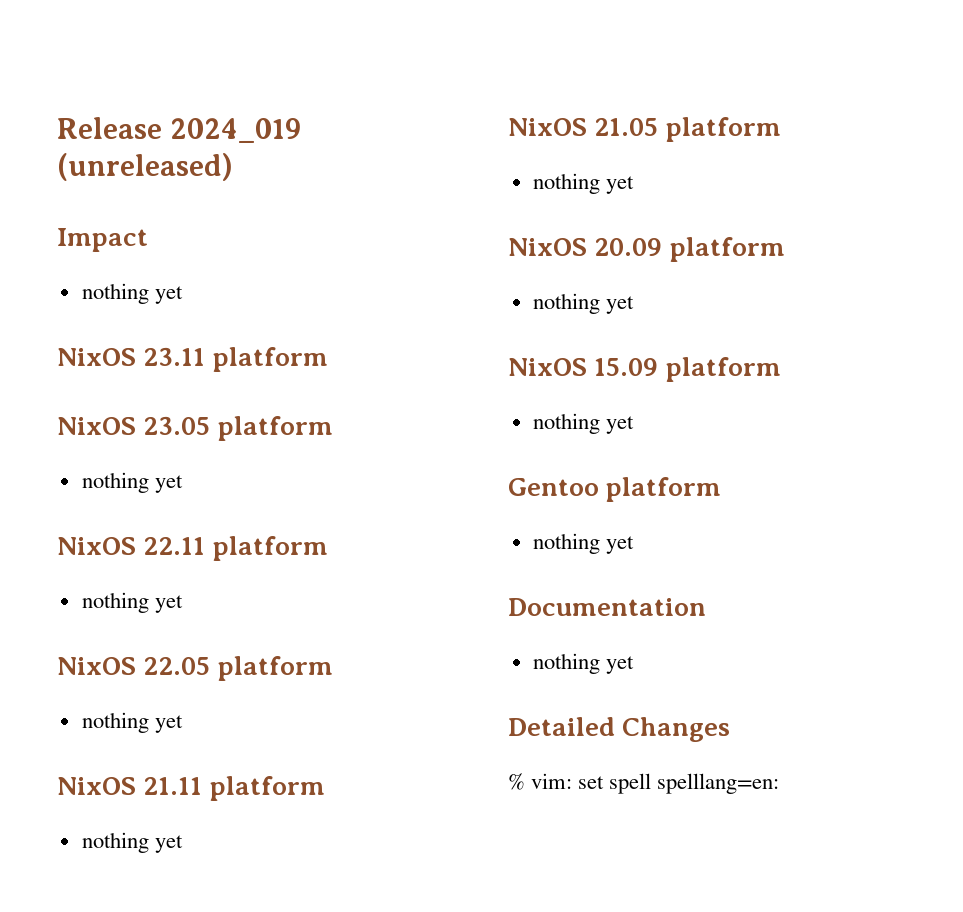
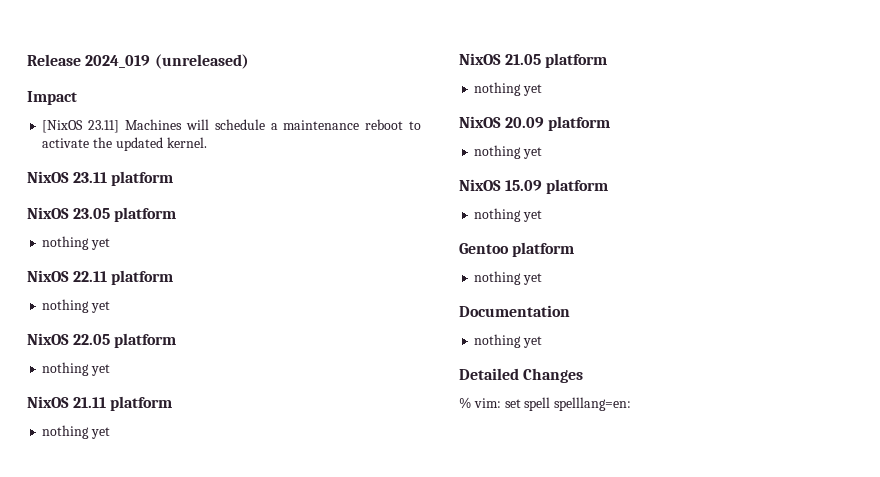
  Impact
- nothing yet
+ [NixOS 23.11] Machines will schedule a maintenance reboot to activate the updated kernel.

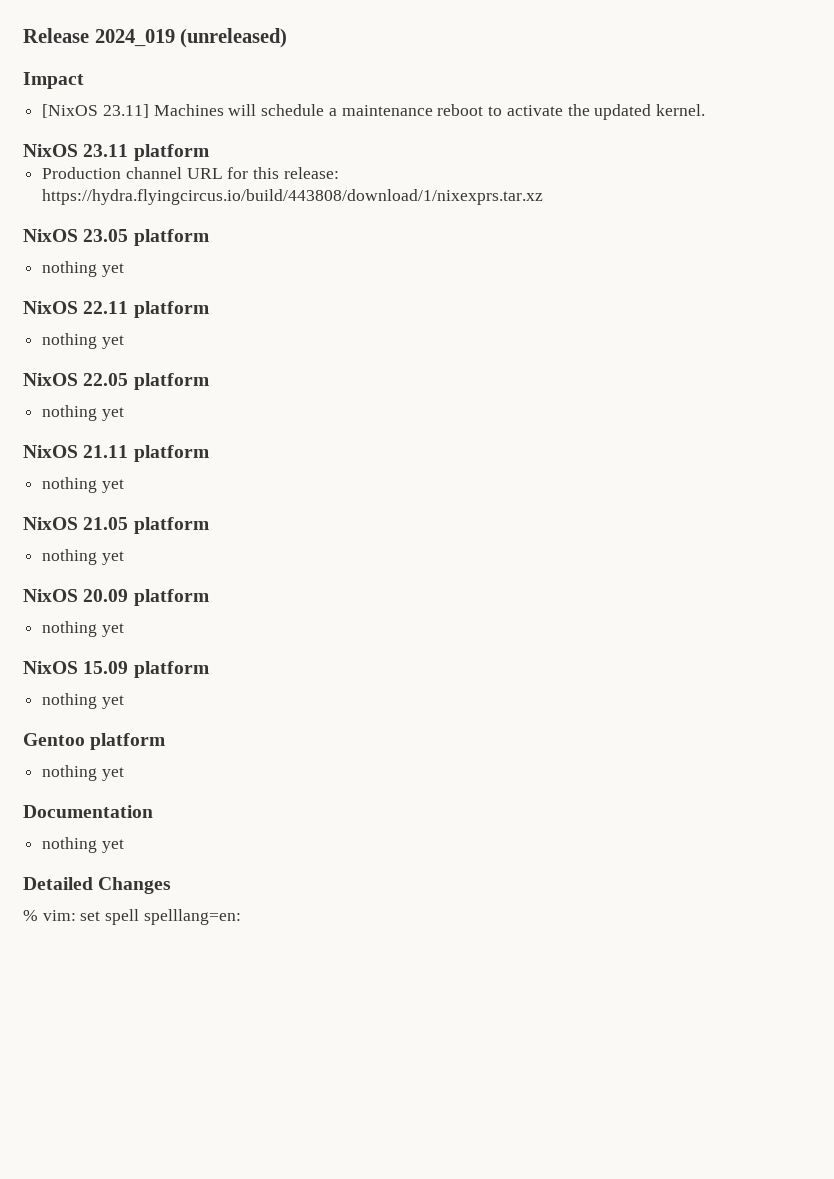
+ Production channel URL for this release: https://hydra.flyingcircus.io/build/443808/download/1/nixexprs.tar.xz

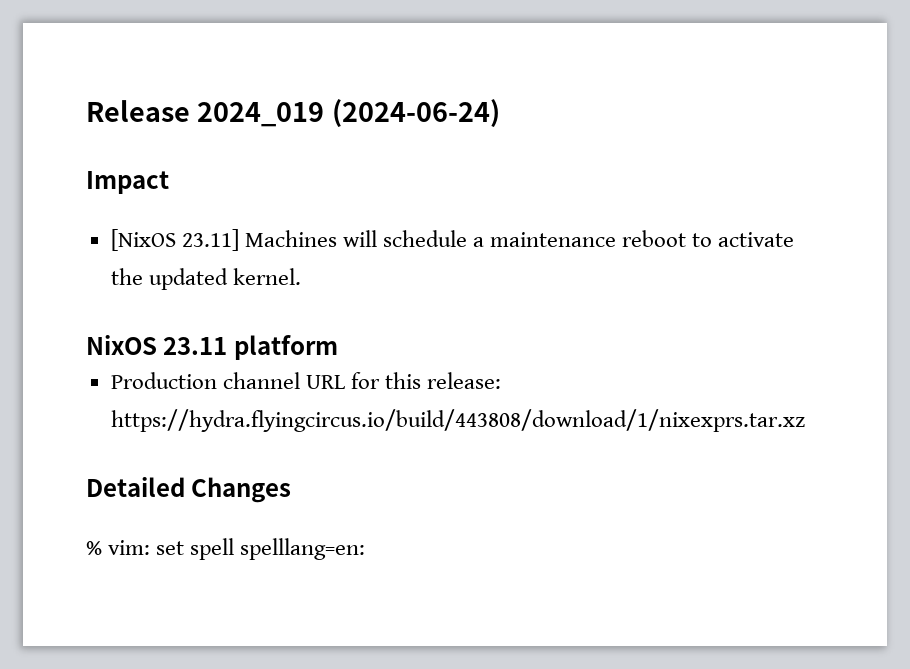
- Release 2024_019 (unreleased)
+ Release 2024_019 (2024-06-24)
- NixOS 23.05 platform
- nothing yet
- NixOS 22.11 platform
- nothing yet
- NixOS 22.05 platform
- nothing yet
- NixOS 21.11 platform
- nothing yet
- NixOS 21.05 platform
- nothing yet
- NixOS 20.09 platform
- nothing yet
- NixOS 15.09 platform
- nothing yet
- Gentoo platform
- nothing yet
- Documentation
- nothing yet

